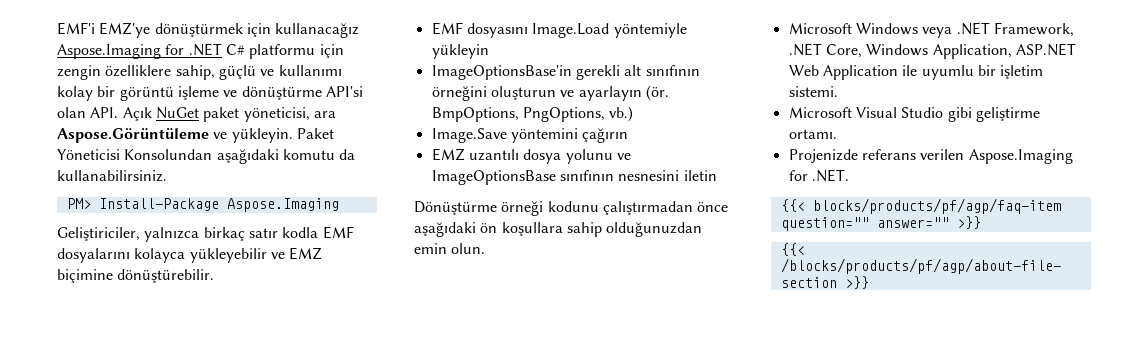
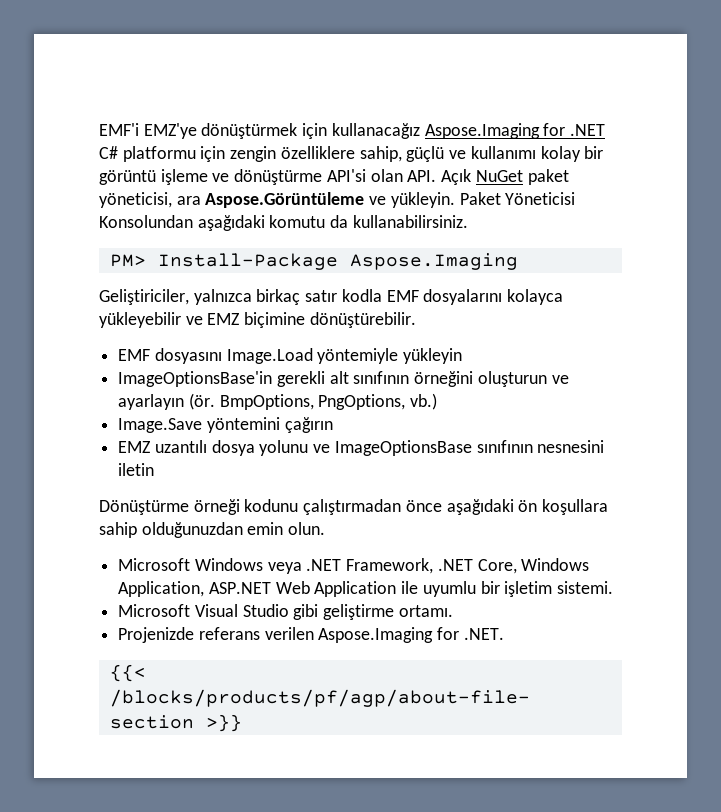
- {{< blocks/products/pf/agp/faq-item question="" answer="" >}}

